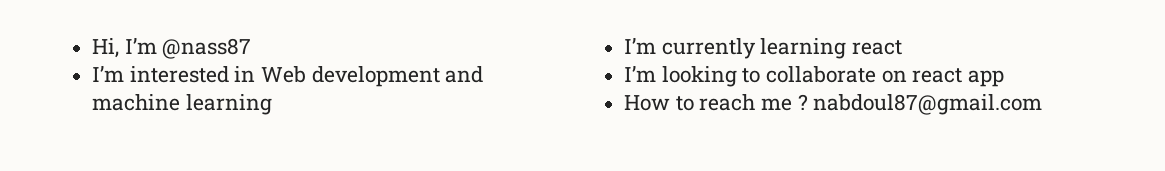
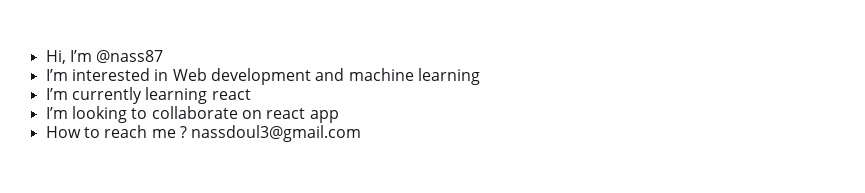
- How to reach me ? nabdoul87@gmail.com
+ How to reach me ? nassdoul3@gmail.com

